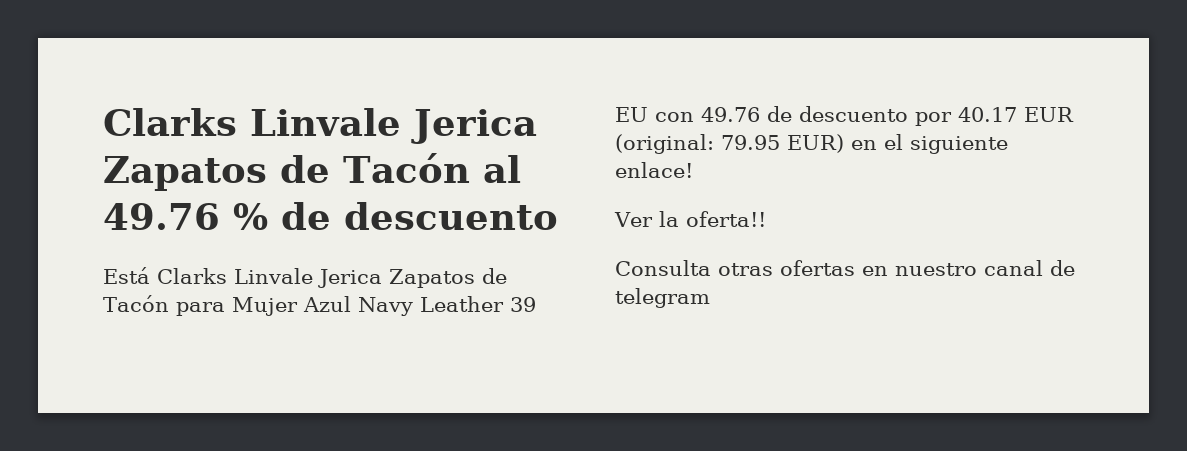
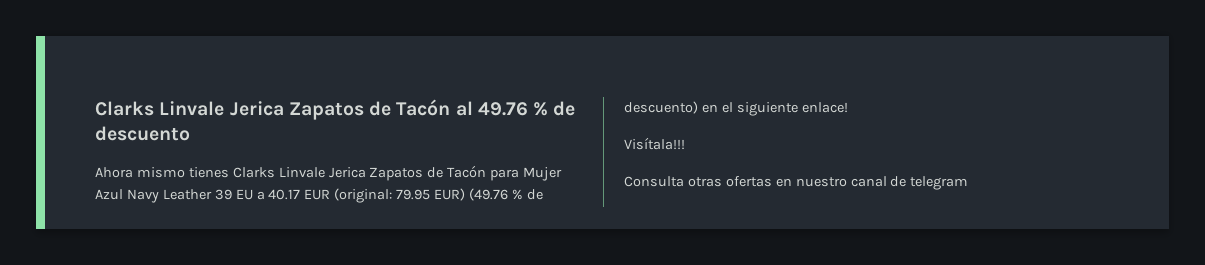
- Está Clarks Linvale Jerica Zapatos de Tacón para Mujer Azul Navy Leather 39 EU con 49.76 de descuento por 40.17 EUR (original: 79.95 EUR) en el siguiente enlace!
+ Ahora mismo tienes Clarks Linvale Jerica Zapatos de Tacón para Mujer Azul Navy Leather 39 EU a 40.17 EUR (original: 79.95 EUR) (49.76 % de descuento) en el siguiente enlace!
- Ver la oferta!!
+ Visítala!!!

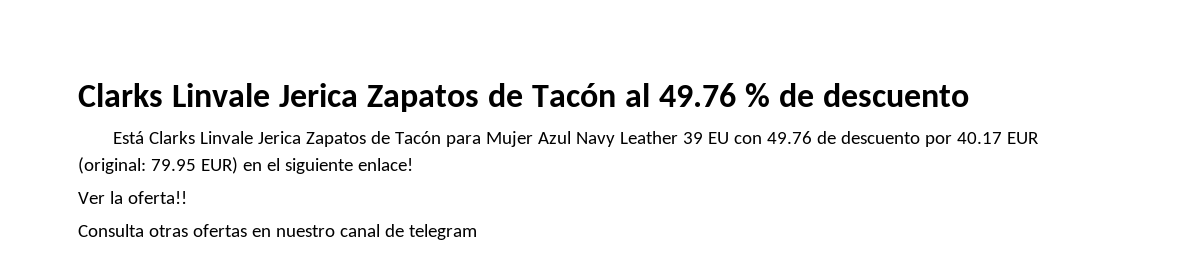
- Ahora mismo tienes Clarks Linvale Jerica Zapatos de Tacón para Mujer Azul Navy Leather 39 EU a 40.17 EUR (original: 79.95 EUR) (49.76 % de descuento) en el siguiente enlace!
+ Está Clarks Linvale Jerica Zapatos de Tacón para Mujer Azul Navy Leather 39 EU con 49.76 de descuento por 40.17 EUR (original: 79.95 EUR) en el siguiente enlace!
- Visítala!!!
+ Ver la oferta!!

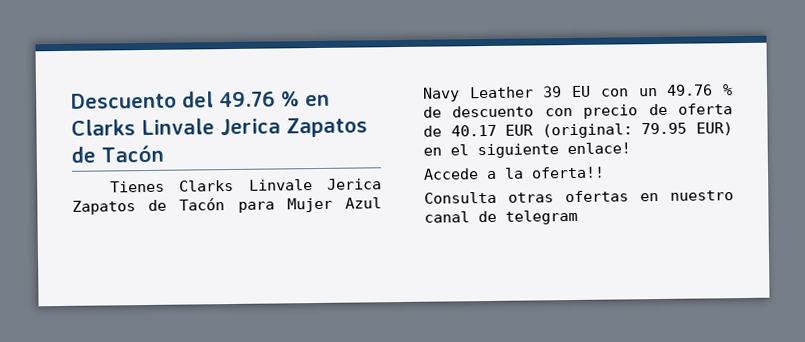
- Clarks Linvale Jerica Zapatos de Tacón al 49.76 % de descuento
- Está Clarks Linvale Jerica Zapatos de Tacón para Mujer Azul Navy Leather 39 EU con 49.76 de descuento por 40.17 EUR (original: 79.95 EUR) en el siguiente enlace!
+ Descuento del 49.76 % en Clarks Linvale Jerica Zapatos de Tacón
+ Tienes Clarks Linvale Jerica Zapatos de Tacón para Mujer Azul Navy Leather 39 EU con un 49.76 % de descuento con precio de oferta de 40.17 EUR (original: 79.95 EUR) en el siguiente enlace!
- Ver la oferta!!
+ Accede a la oferta!!

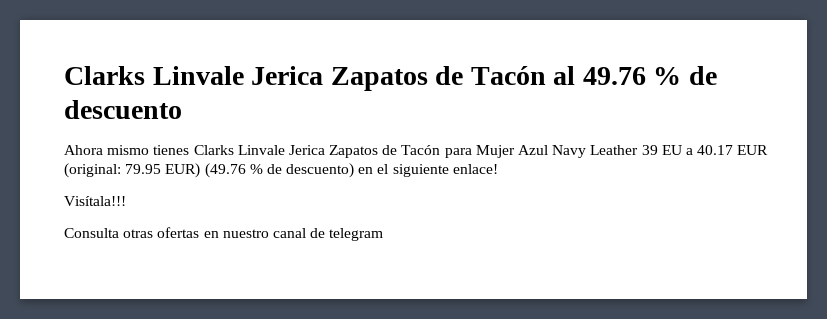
- Descuento del 49.76 % en Clarks Linvale Jerica Zapatos de Tacón
- Tienes Clarks Linvale Jerica Zapatos de Tacón para Mujer Azul Navy Leather 39 EU con un 49.76 % de descuento con precio de oferta de 40.17 EUR (original: 79.95 EUR) en el siguiente enlace!
+ Clarks Linvale Jerica Zapatos de Tacón al 49.76 % de descuento
+ Ahora mismo tienes Clarks Linvale Jerica Zapatos de Tacón para Mujer Azul Navy Leather 39 EU a 40.17 EUR (original: 79.95 EUR) (49.76 % de descuento) en el siguiente enlace!
- Accede a la oferta!!
+ Visítala!!!

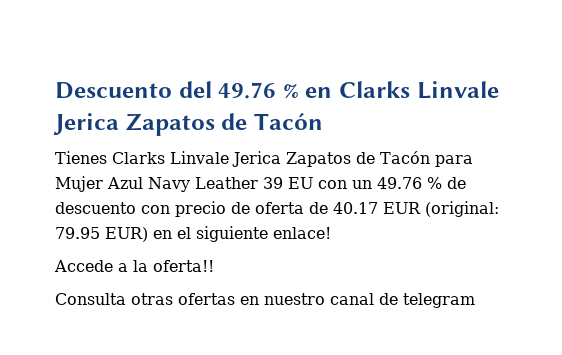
- Clarks Linvale Jerica Zapatos de Tacón al 49.76 % de descuento
- Ahora mismo tienes Clarks Linvale Jerica Zapatos de Tacón para Mujer Azul Navy Leather 39 EU a 40.17 EUR (original: 79.95 EUR) (49.76 % de descuento) en el siguiente enlace!
+ Descuento del 49.76 % en Clarks Linvale Jerica Zapatos de Tacón
+ Tienes Clarks Linvale Jerica Zapatos de Tacón para Mujer Azul Navy Leather 39 EU con un 49.76 % de descuento con precio de oferta de 40.17 EUR (original: 79.95 EUR) en el siguiente enlace!
- Visítala!!!
+ Accede a la oferta!!

